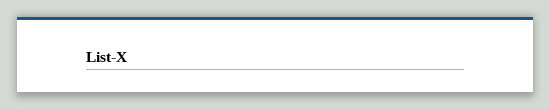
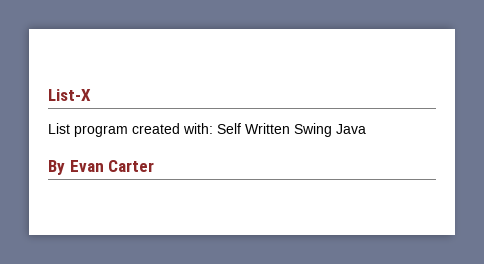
+ List program created with: Self Written Swing Java
+ By Evan Carter

